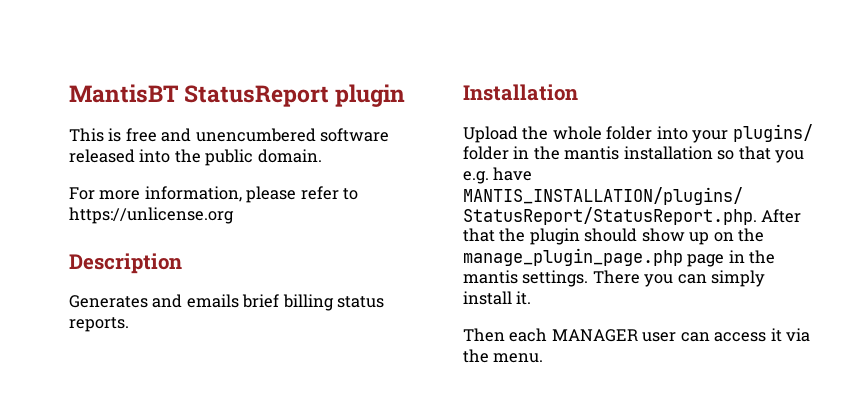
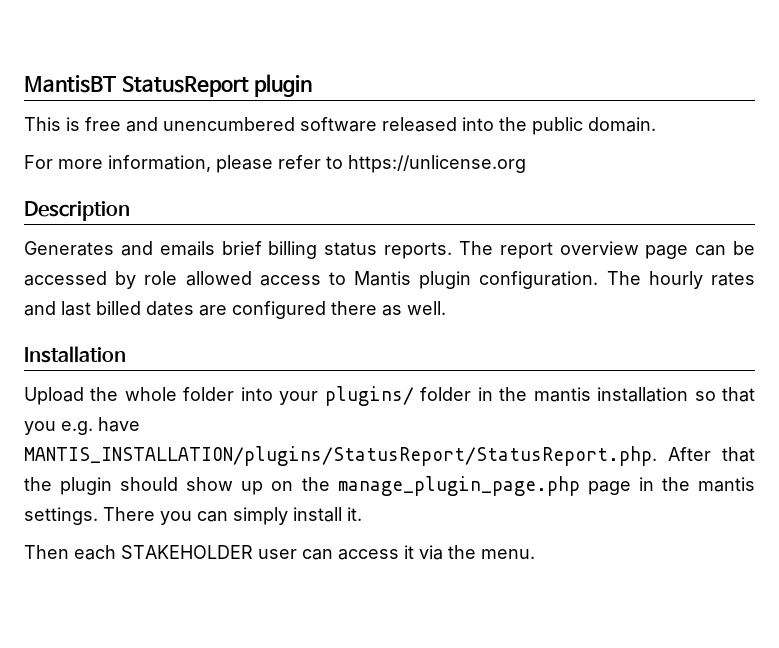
+ The report overview page can be accessed by role allowed access to Mantis plugin configuration. The hourly rates and last billed dates are configured there as well.
- Then each MANAGER user can access it via the menu.
+ Then each STAKEHOLDER user can access it via the menu.

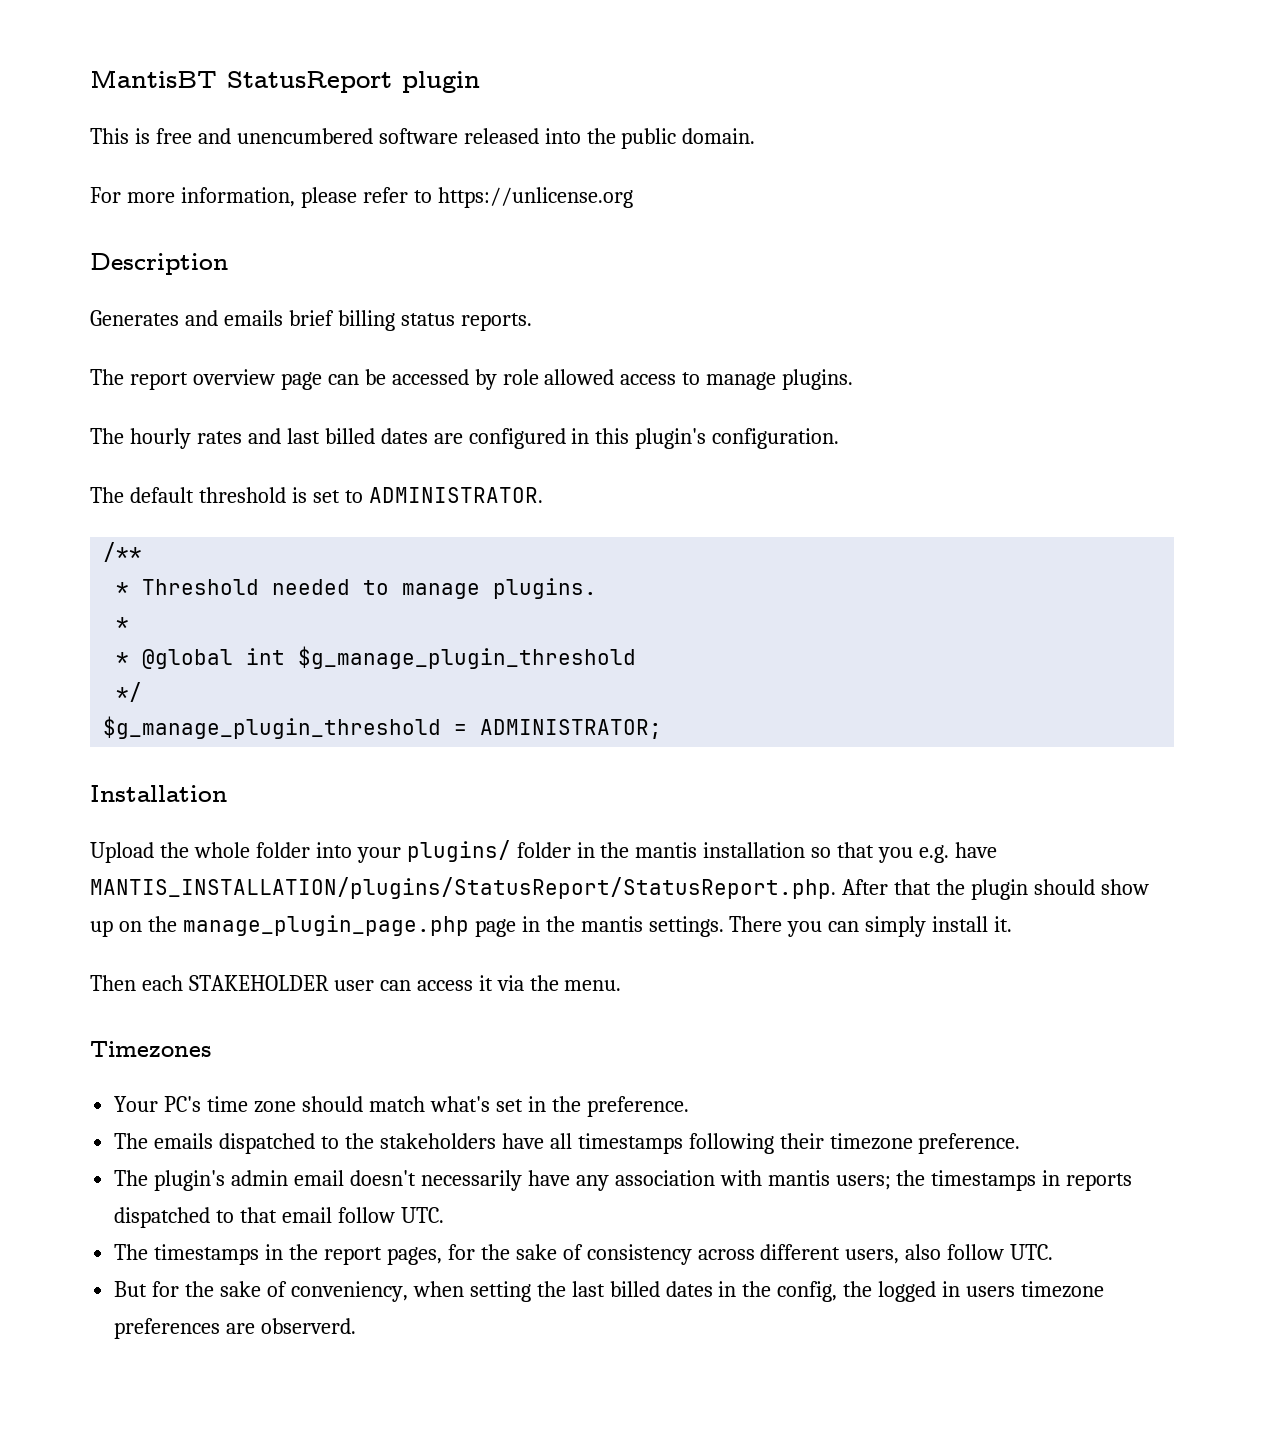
- Generates and emails brief billing status reports. The report overview page can be accessed by role allowed access to Mantis plugin configuration. The hourly rates and last billed dates are configured there as well.
+ Generates and emails brief billing status reports.
+ The report overview page can be accessed by role allowed access to manage plugins.
+ The hourly rates and last billed dates are configured in this plugin's configuration.
+ The default threshold is set to ADMINISTRATOR.
+ /**
+ * Threshold needed to manage plugins.
+ *
+ * @global int $g_manage_plugin_threshold
+ */
+ $g_manage_plugin_threshold = ADMINISTRATOR;
+ Timezones
+ Your PC's time zone should match what's set in the preference.
+ The emails dispatched to the stakeholders have all timestamps following their timezone preference.
+ The plugin's admin email doesn't necessarily have any association with mantis users; the timestamps in reports dispatched to that email follow UTC.
+ The timestamps in the report pages, for the sake of consistency across different users, also follow UTC.
+ But for the sake of conveniency, when setting the last billed dates in the config, the logged in users timezone preferences are observerd.

